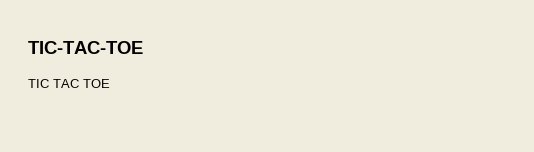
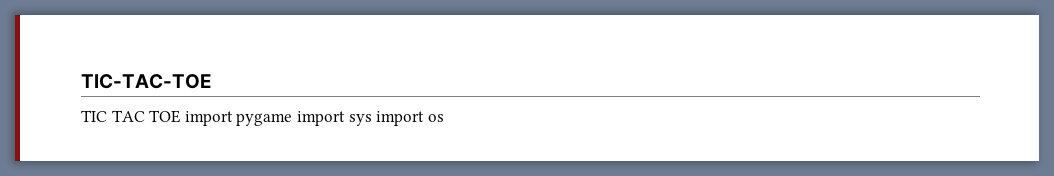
- TIC TAC TOE
+ TIC TAC TOE import pygame import sys import os

